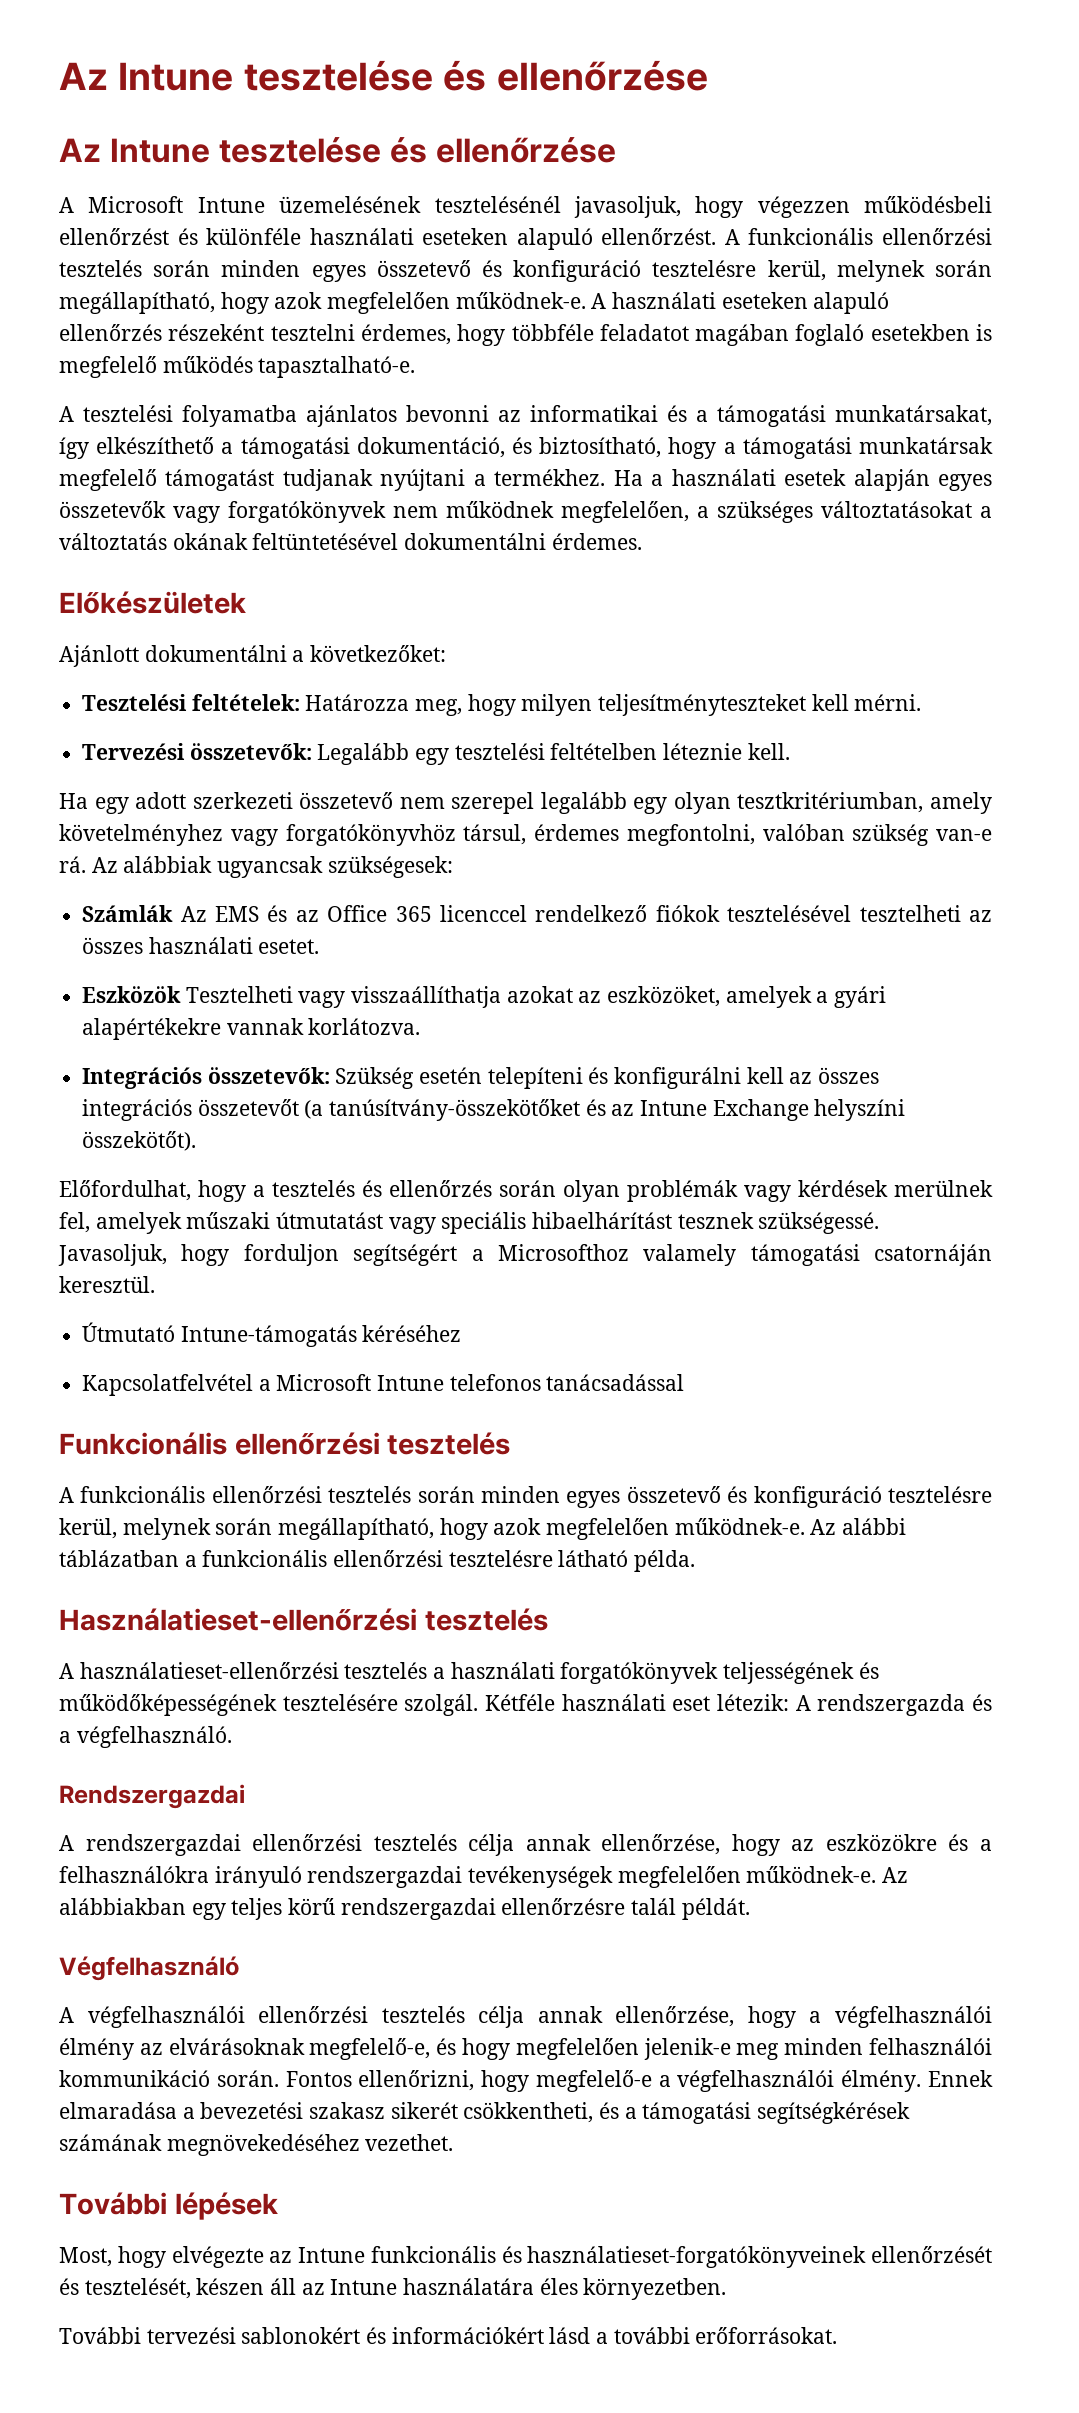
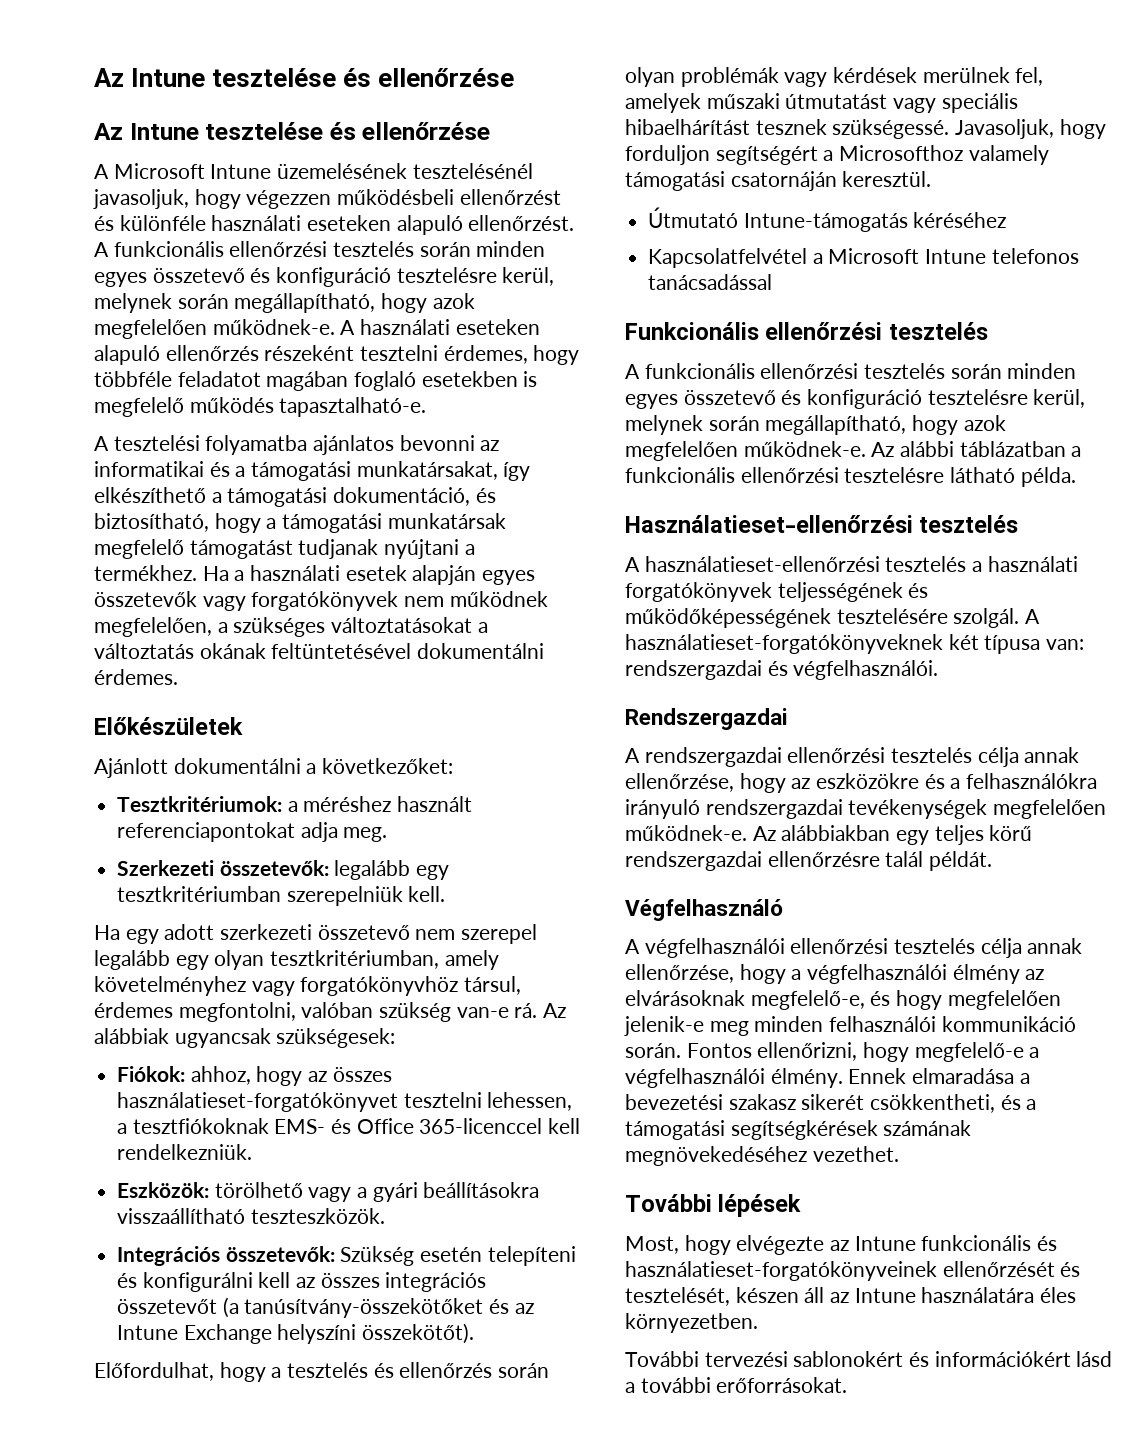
- Tesztelési feltételek: Határozza meg, hogy milyen teljesítményteszteket kell mérni.
- Tervezési összetevők: Legalább egy tesztelési feltételben léteznie kell.
+ Tesztkritériumok: a méréshez használt referenciapontokat adja meg.
+ Szerkezeti összetevők: legalább egy tesztkritériumban szerepelniük kell.
- Számlák Az EMS és az Office 365 licenccel rendelkező fiókok tesztelésével tesztelheti az összes használati esetet.
- Eszközök Tesztelheti vagy visszaállíthatja azokat az eszközöket, amelyek a gyári alapértékekre vannak korlátozva.
+ Fiókok: ahhoz, hogy az összes használatieset-forgatókönyvet tesztelni lehessen, a tesztfiókoknak EMS- és Office 365-licenccel kell rendelkezniük.
+ Eszközök: törölhető vagy a gyári beállításokra visszaállítható teszteszközök.
- Kétféle használati eset létezik: A rendszergazda és a végfelhasználó.
+ A használatieset-forgatókönyveknek két típusa van: rendszergazdai és végfelhasználói.

